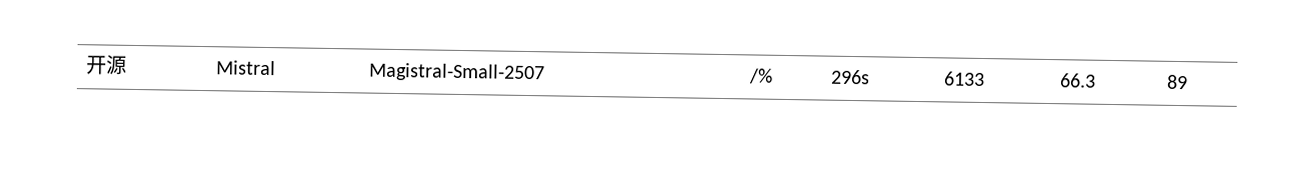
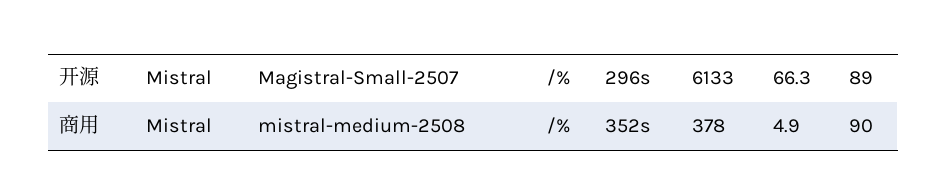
+ 商用 | Mistral | mistral-medium-2508 | /% | 352s | 378 | 4.9 | 90

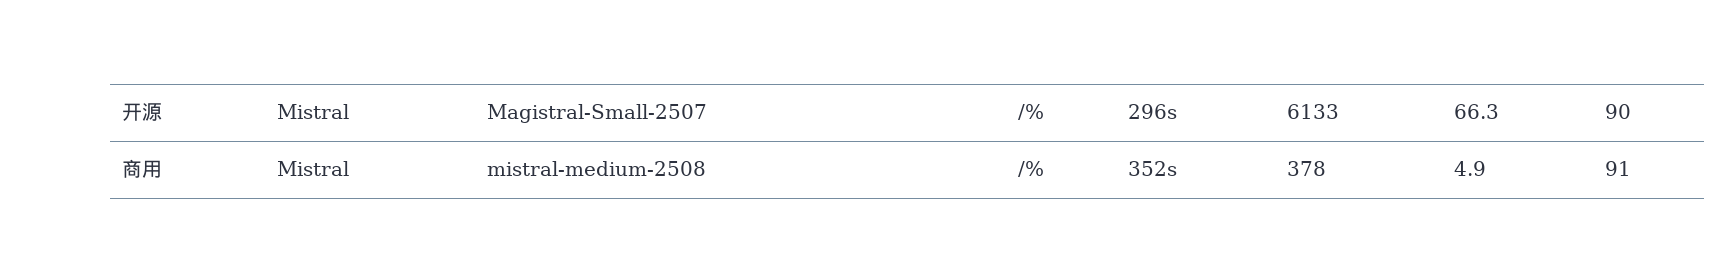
- 开源 | Mistral | Magistral-Small-2507 | /% | 296s | 6133 | 66.3 | 89
+ 开源 | Mistral | Magistral-Small-2507 | /% | 296s | 6133 | 66.3 | 90
- 商用 | Mistral | mistral-medium-2508 | /% | 352s | 378 | 4.9 | 90
+ 商用 | Mistral | mistral-medium-2508 | /% | 352s | 378 | 4.9 | 91

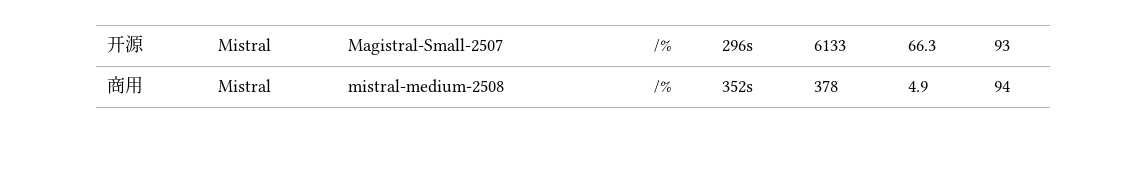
- 开源 | Mistral | Magistral-Small-2507 | /% | 296s | 6133 | 66.3 | 90
+ 开源 | Mistral | Magistral-Small-2507 | /% | 296s | 6133 | 66.3 | 93
- 商用 | Mistral | mistral-medium-2508 | /% | 352s | 378 | 4.9 | 91
+ 商用 | Mistral | mistral-medium-2508 | /% | 352s | 378 | 4.9 | 94

